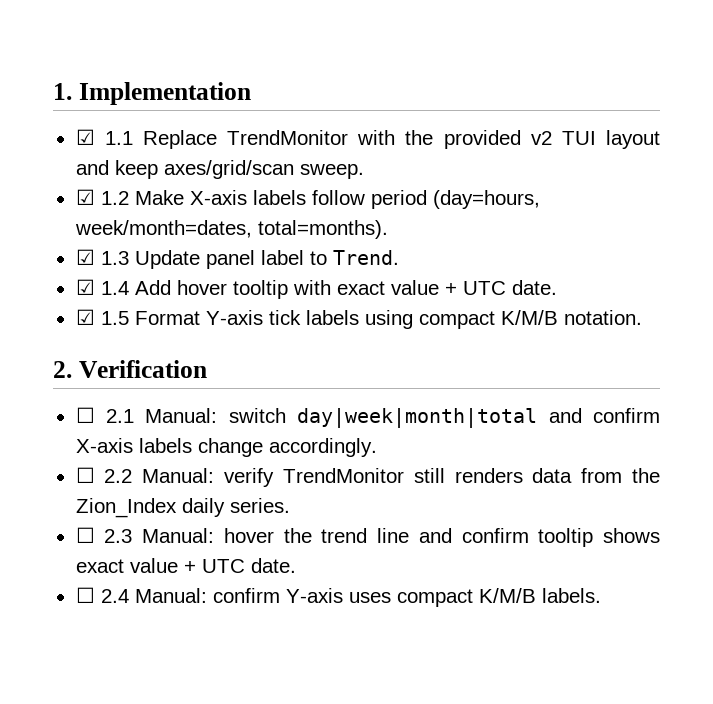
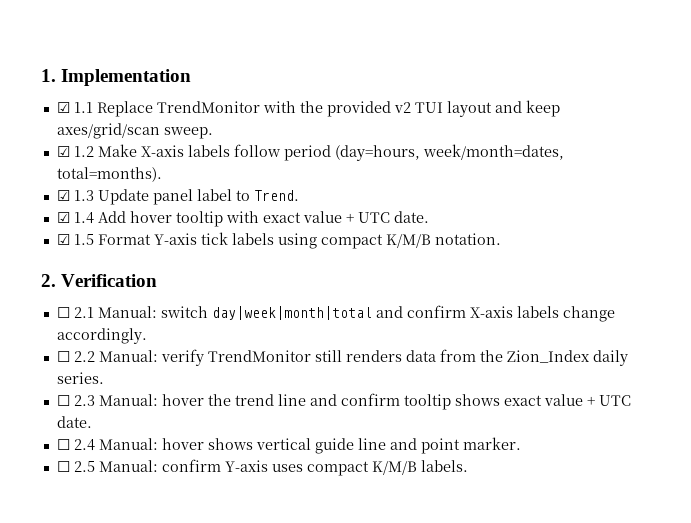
- ☐ 2.4 Manual: confirm Y-axis uses compact K/M/B labels.
+ ☐ 2.4 Manual: hover shows vertical guide line and point marker.
+ ☐ 2.5 Manual: confirm Y-axis uses compact K/M/B labels.

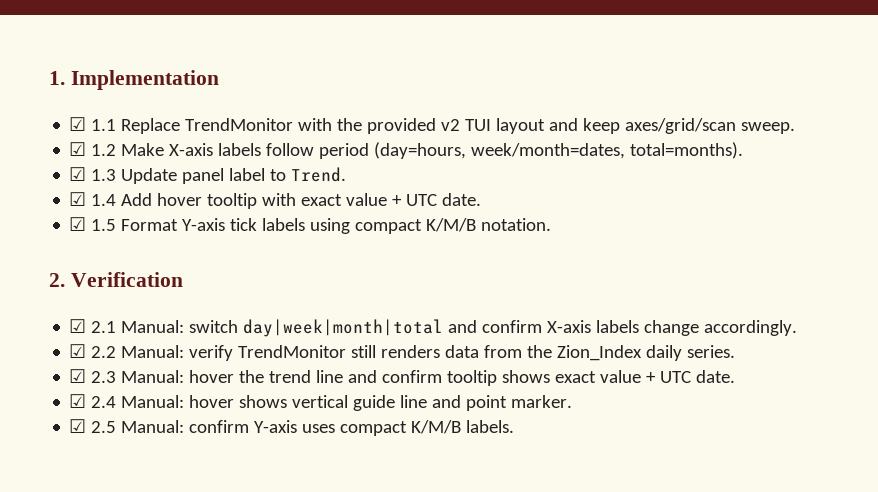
- ☐ 2.1 Manual: switch day|week|month|total and confirm X-axis labels change accordingly.
+ ☑ 2.1 Manual: switch day|week|month|total and confirm X-axis labels change accordingly.
- ☐ 2.2 Manual: verify TrendMonitor still renders data from the Zion_Index daily series.
+ ☑ 2.2 Manual: verify TrendMonitor still renders data from the Zion_Index daily series.
- ☐ 2.3 Manual: hover the trend line and confirm tooltip shows exact value + UTC date.
+ ☑ 2.3 Manual: hover the trend line and confirm tooltip shows exact value + UTC date.
- ☐ 2.4 Manual: hover shows vertical guide line and point marker.
+ ☑ 2.4 Manual: hover shows vertical guide line and point marker.
- ☐ 2.5 Manual: confirm Y-axis uses compact K/M/B labels.
+ ☑ 2.5 Manual: confirm Y-axis uses compact K/M/B labels.

